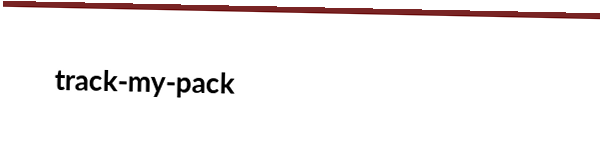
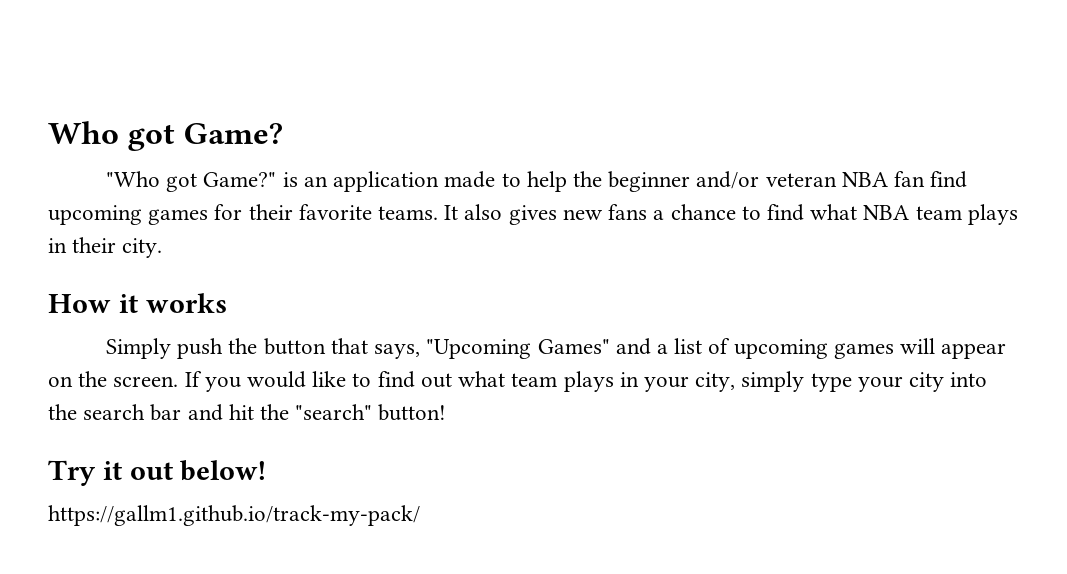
- track-my-pack
+ Who got Game?
+ "Who got Game?" is an application made to help the beginner and/or veteran NBA fan find upcoming games for their favorite teams. It also gives new fans a chance to find what NBA team plays in their city.
+ How it works
+ Simply push the button that says, "Upcoming Games" and a list of upcoming games will appear on the screen. If you would like to find out what team plays in your city, simply type your city into the search bar and hit the "search" button!
+ Try it out below!
+ https://gallm1.github.io/track-my-pack/

